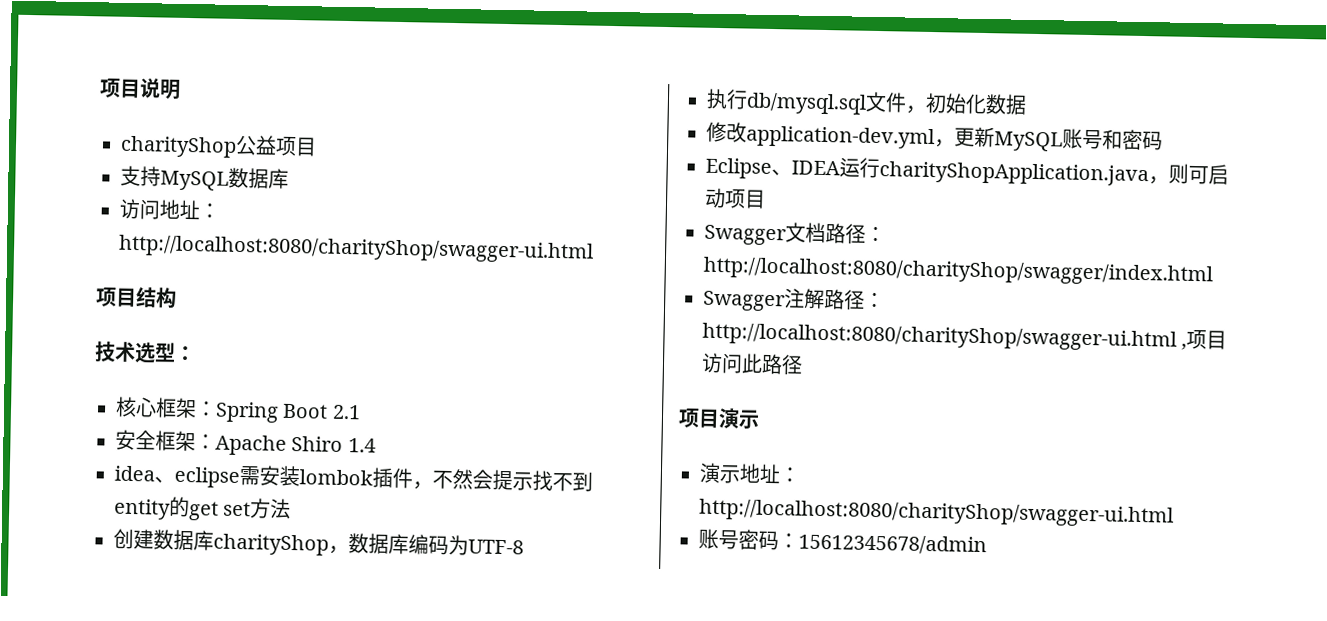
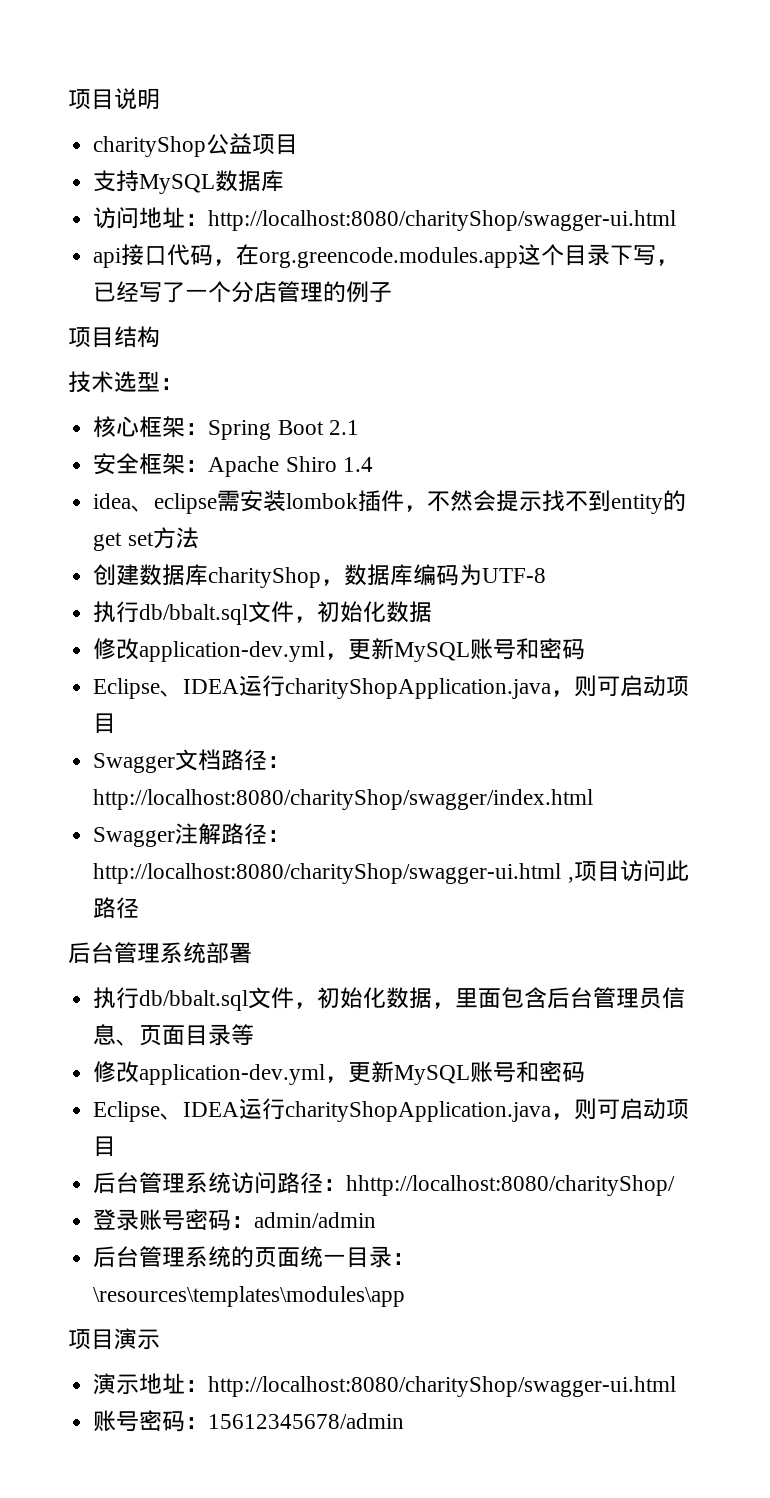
+ api接口代码，在org.greencode.modules.app这个目录下写，已经写了一个分店管理的例子
  创建数据库charityShop，数据库编码为UTF-8
- 执行db/mysql.sql文件，初始化数据
+ 执行db/bbalt.sql文件，初始化数据
+ 后台管理系统部署
+ 执行db/bbalt.sql文件，初始化数据，里面包含后台管理员信息、页面目录等
+ 修改application-dev.yml，更新MySQL账号和密码
+ Eclipse、IDEA运行charityShopApplication.java，则可启动项目
+ 后台管理系统访问路径：hhttp://localhost:8080/charityShop/
+ 登录账号密码：admin/admin
+ 后台管理系统的页面统一目录：\resources\templates\modules\app

